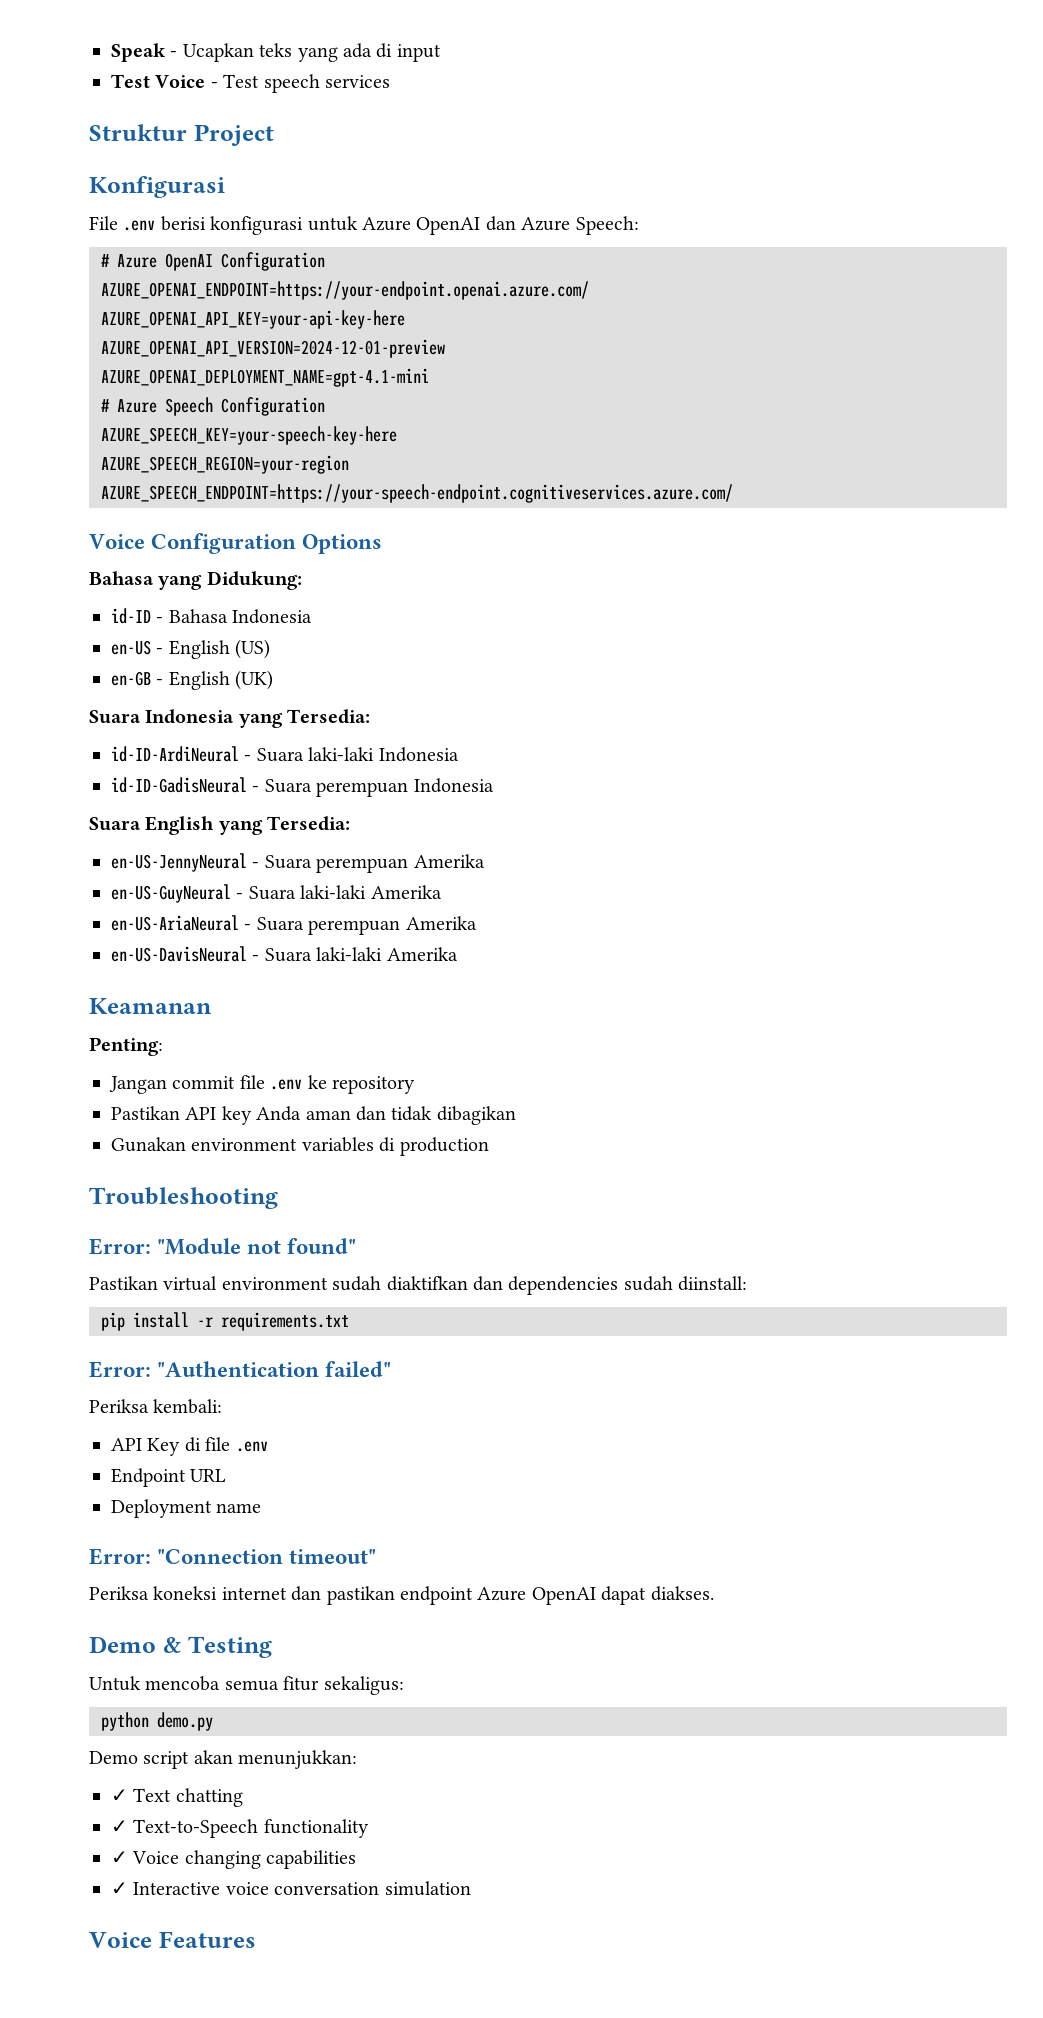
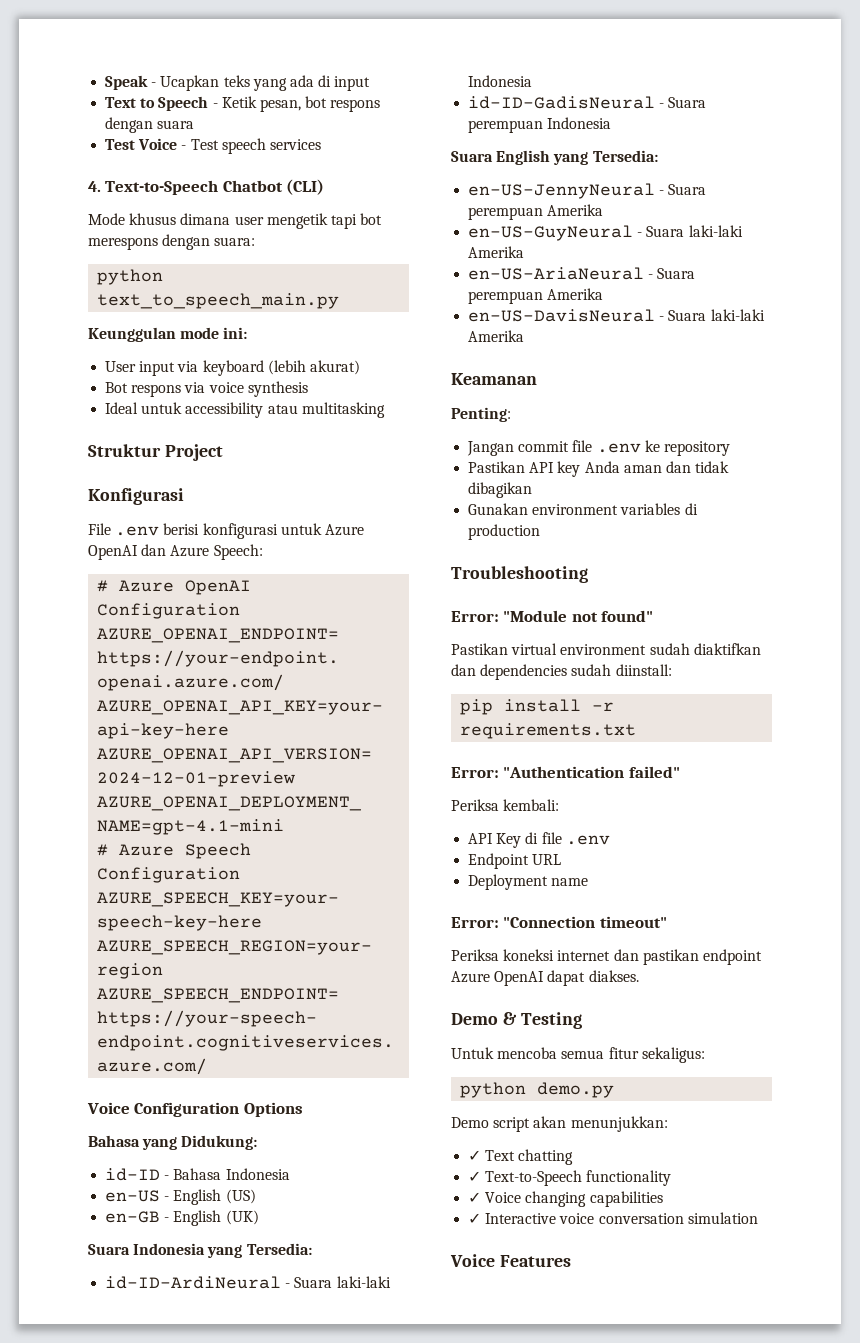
+ Text to Speech - Ketik pesan, bot respons dengan suara
+ 4. Text-to-Speech Chatbot (CLI)
+ Mode khusus dimana user mengetik tapi bot merespons dengan suara:
+ python text_to_speech_main.py
+ Keunggulan mode ini:
+ User input via keyboard (lebih akurat)
+ Bot respons via voice synthesis
+ Ideal untuk accessibility atau multitasking

